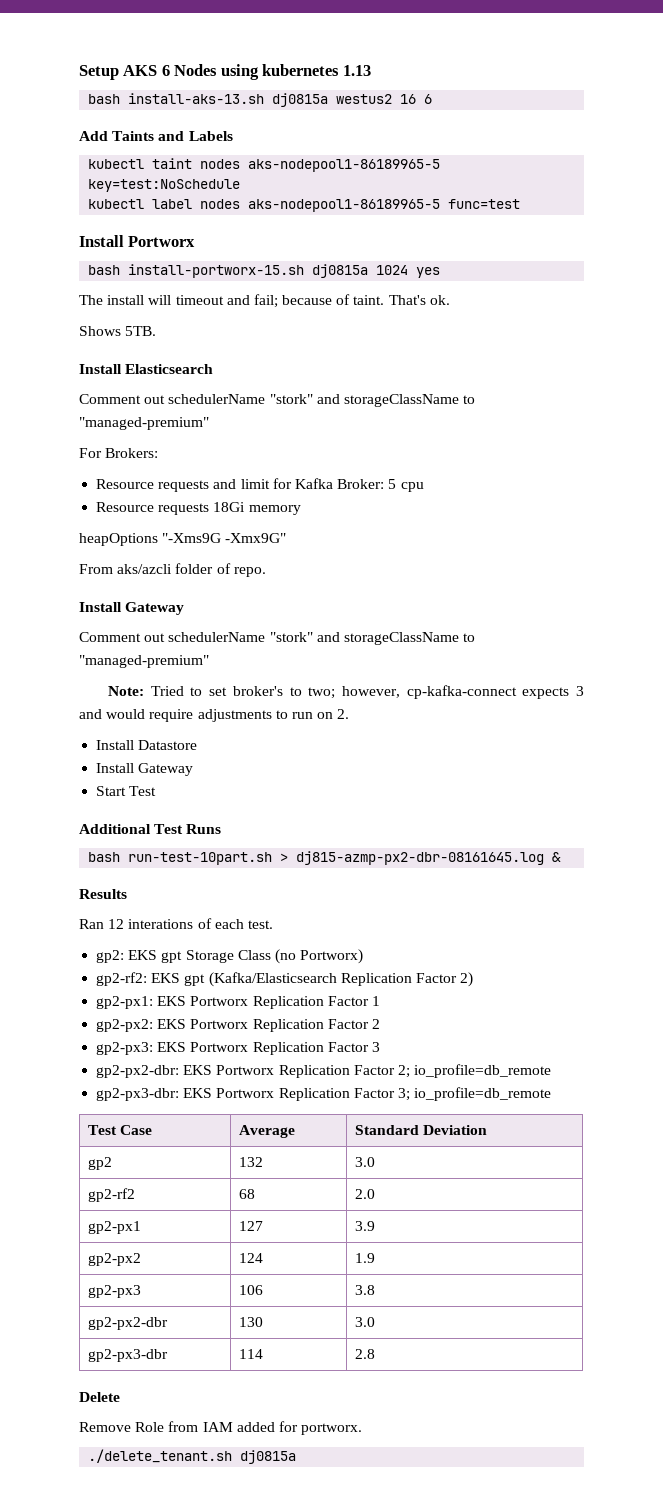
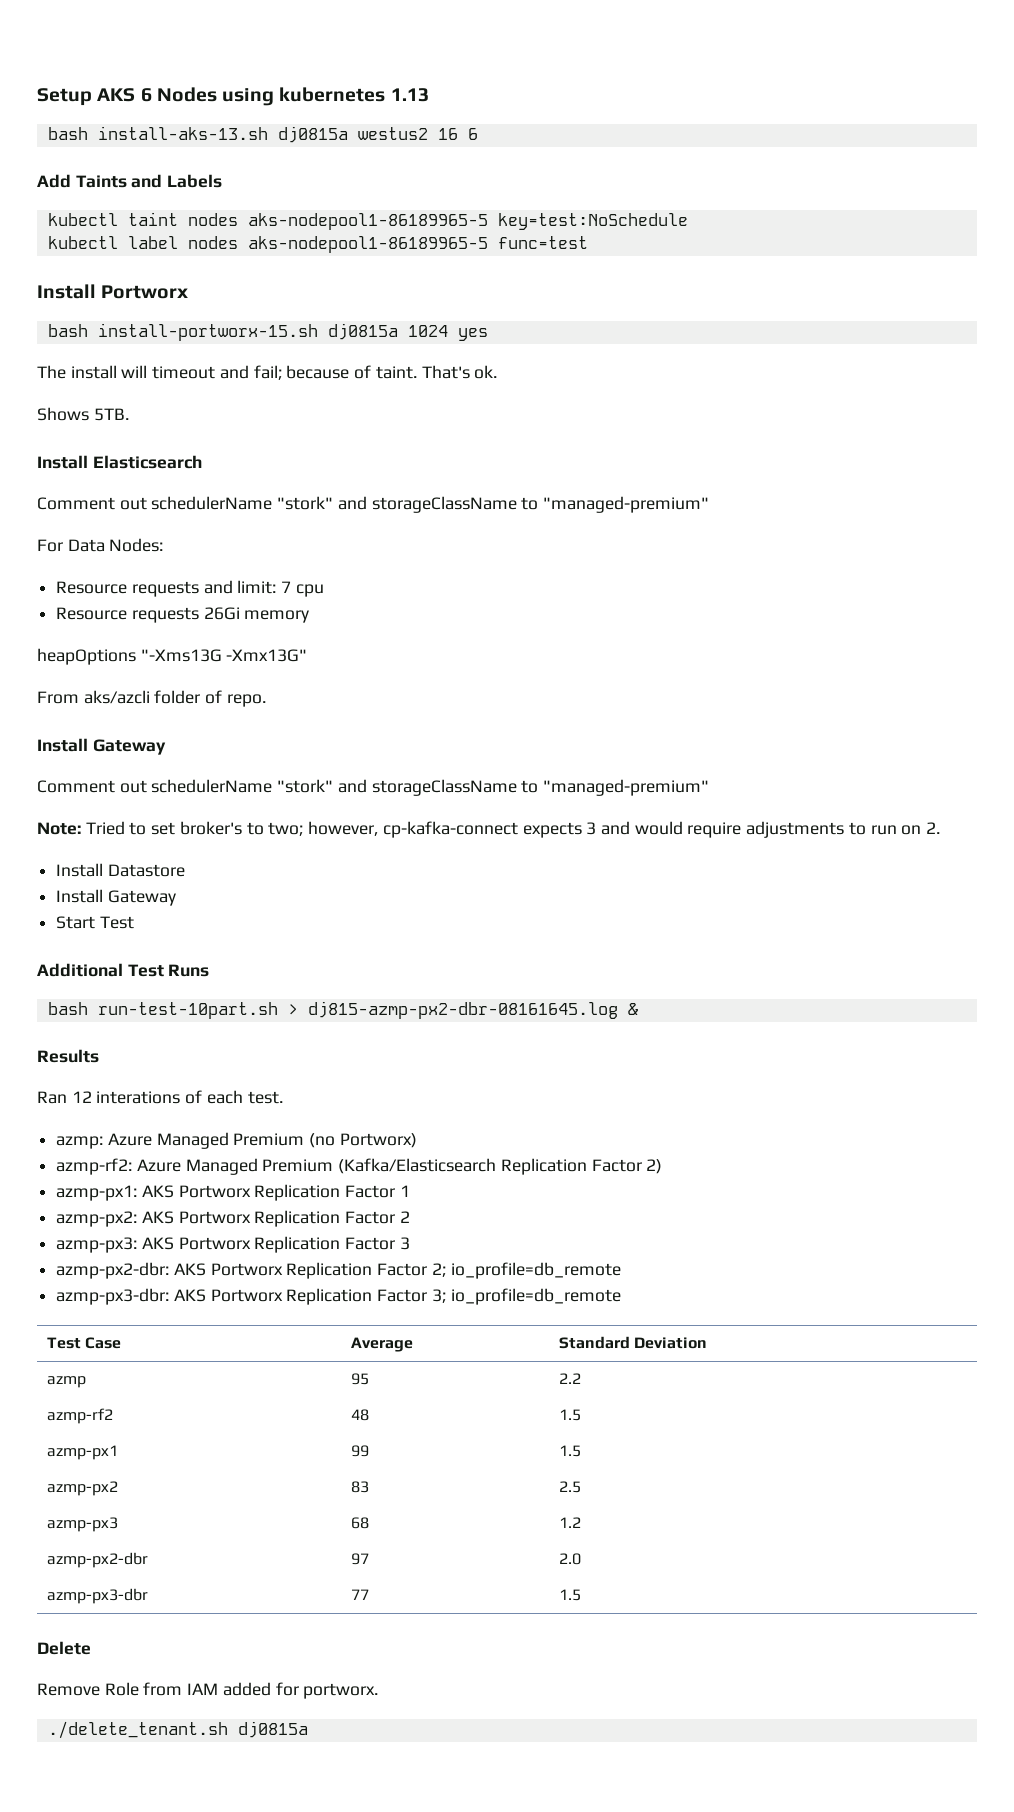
- For Brokers:
+ For Data Nodes:
- Resource requests and limit for Kafka Broker: 5 cpu
+ Resource requests and limit: 7 cpu
- Resource requests 18Gi memory
+ Resource requests 26Gi memory
- heapOptions "-Xms9G -Xmx9G"
+ heapOptions "-Xms13G -Xmx13G"
- gp2: EKS gpt Storage Class (no Portworx)
- gp2-rf2: EKS gpt (Kafka/Elasticsearch Replication Factor 2)
+ azmp: Azure Managed Premium (no Portworx)
+ azmp-rf2: Azure Managed Premium (Kafka/Elasticsearch Replication Factor 2)
- gp2-px1: EKS Portworx Replication Factor 1
+ azmp-px1: AKS Portworx Replication Factor 1
- gp2-px2: EKS Portworx Replication Factor 2
+ azmp-px2: AKS Portworx Replication Factor 2
- gp2-px3: EKS Portworx Replication Factor 3
+ azmp-px3: AKS Portworx Replication Factor 3
- gp2-px2-dbr: EKS Portworx Replication Factor 2; io_profile=db_remote
+ azmp-px2-dbr: AKS Portworx Replication Factor 2; io_profile=db_remote
- gp2-px3-dbr: EKS Portworx Replication Factor 3; io_profile=db_remote
+ azmp-px3-dbr: AKS Portworx Replication Factor 3; io_profile=db_remote
- gp2 | 132 | 3.0
- gp2-rf2 | 68 | 2.0
- gp2-px1 | 127 | 3.9
- gp2-px2 | 124 | 1.9
- gp2-px3 | 106 | 3.8
- gp2-px2-dbr | 130 | 3.0
- gp2-px3-dbr | 114 | 2.8
+ azmp | 95 | 2.2
+ azmp-rf2 | 48 | 1.5
+ azmp-px1 | 99 | 1.5
+ azmp-px2 | 83 | 2.5
+ azmp-px3 | 68 | 1.2
+ azmp-px2-dbr | 97 | 2.0
+ azmp-px3-dbr | 77 | 1.5

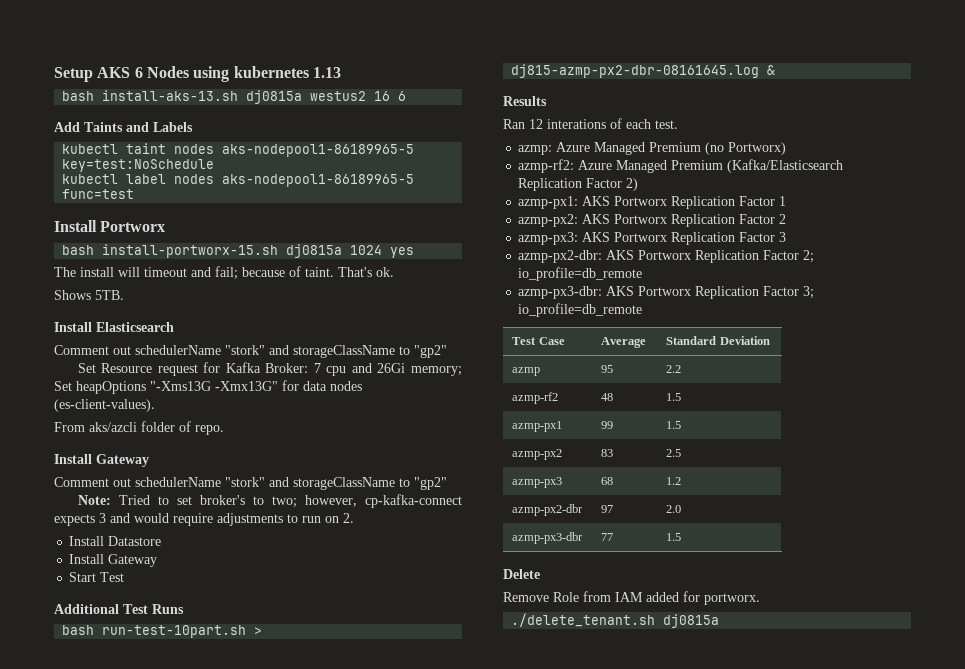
  Install Elasticsearch
- Comment out schedulerName "stork" and storageClassName to "managed-premium"
- For Data Nodes:
- Resource requests and limit: 7 cpu
- Resource requests 26Gi memory
- heapOptions "-Xms13G -Xmx13G"
+ Comment out schedulerName "stork" and storageClassName to "gp2"
+ Set Resource request for Kafka Broker: 7 cpu and 26Gi memory; Set heapOptions "-Xms13G -Xmx13G" for data nodes (es-client-values).
  From aks/azcli folder of repo.
  Install Gateway
- Comment out schedulerName "stork" and storageClassName to "managed-premium"
+ Comment out schedulerName "stork" and storageClassName to "gp2"

